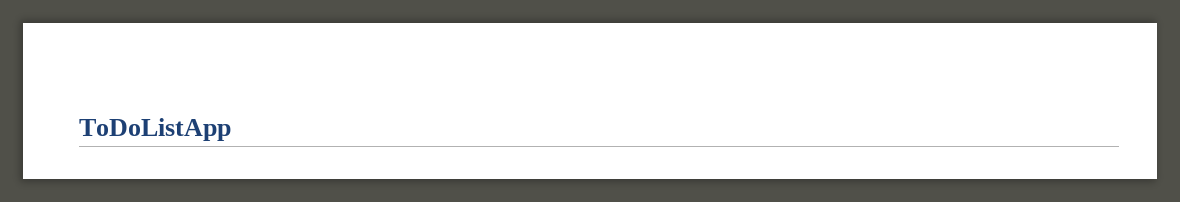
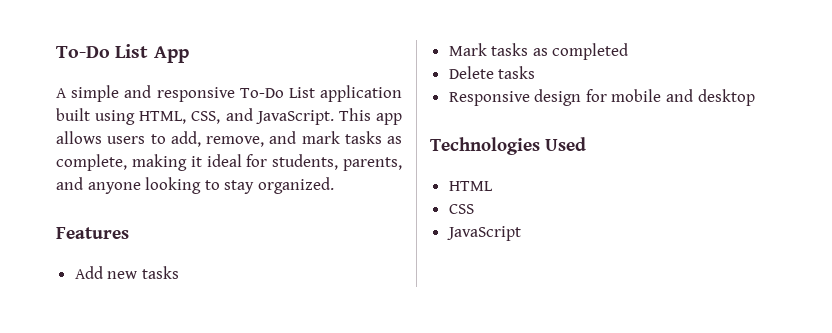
- ToDoListApp
+ To-Do List App
+ A simple and responsive To-Do List application built using HTML, CSS, and JavaScript. This app allows users to add, remove, and mark tasks as complete, making it ideal for students, parents, and anyone looking to stay organized.
+ Features
+ Add new tasks
+ Mark tasks as completed
+ Delete tasks
+ Responsive design for mobile and desktop
+ Technologies Used
+ HTML
+ CSS
+ JavaScript

